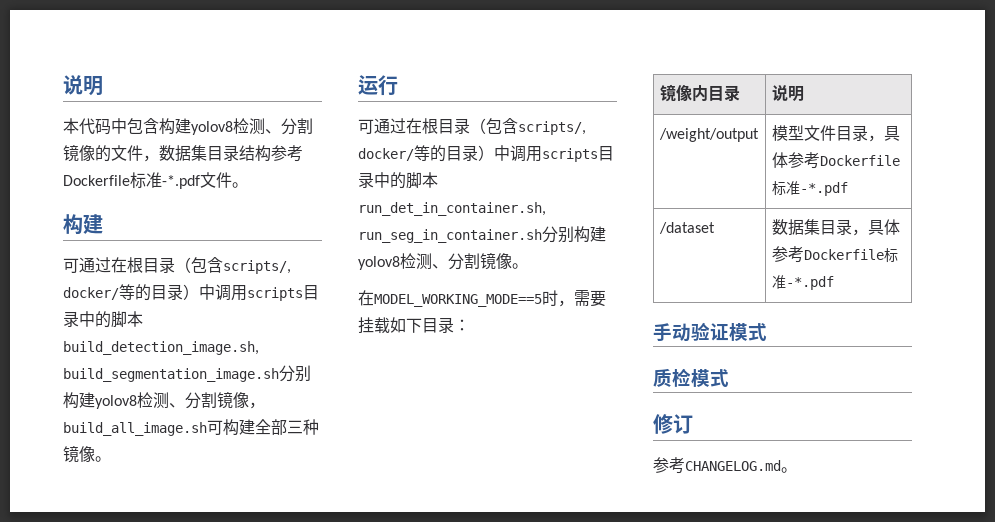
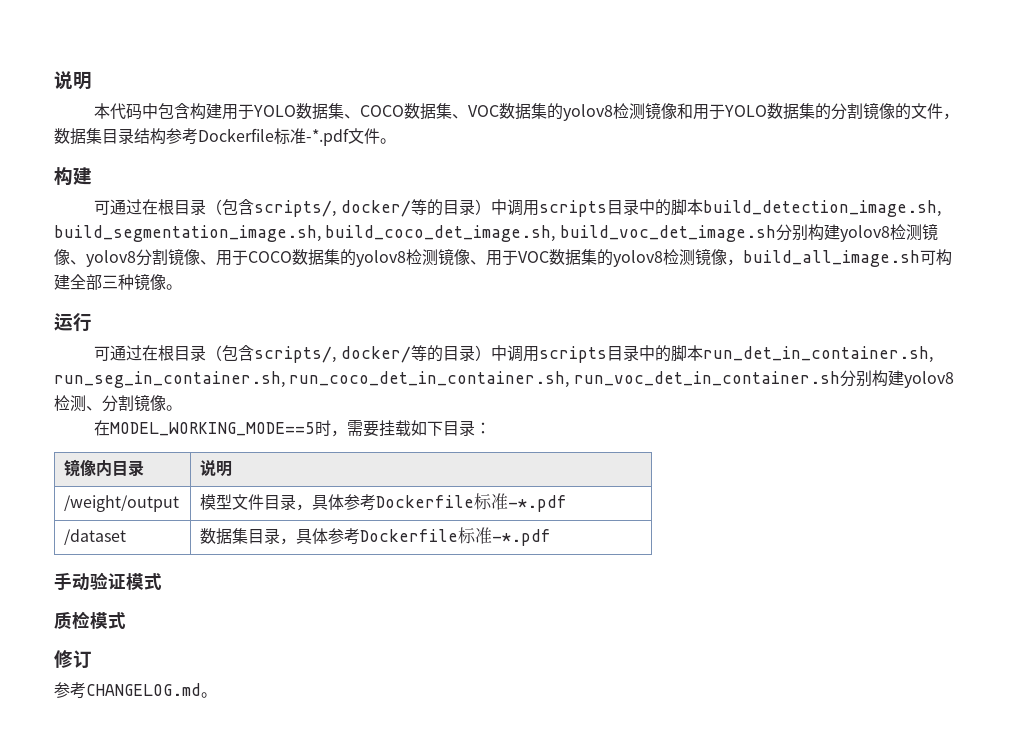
- 本代码中包含构建yolov8检测、分割镜像的文件，数据集目录结构参考Dockerfile标准-*.pdf文件。
+ 本代码中包含构建用于YOLO数据集、COCO数据集、VOC数据集的yolov8检测镜像和用于YOLO数据集的分割镜像的文件，数据集目录结构参考Dockerfile标准-*.pdf文件。
- 可通过在根目录（包含scripts/, docker/等的目录）中调用scripts目录中的脚本build_detection_image.sh, build_segmentation_image.sh分别构建yolov8检测、分割镜像，build_all_image.sh可构建全部三种镜像。
+ 可通过在根目录（包含scripts/, docker/等的目录）中调用scripts目录中的脚本build_detection_image.sh, build_segmentation_image.sh, build_coco_det_image.sh, build_voc_det_image.sh分别构建yolov8检测镜像、yolov8分割镜像、用于COCO数据集的yolov8检测镜像、用于VOC数据集的yolov8检测镜像，build_all_image.sh可构建全部三种镜像。
- 可通过在根目录（包含scripts/, docker/等的目录）中调用scripts目录中的脚本run_det_in_container.sh, run_seg_in_container.sh分别构建yolov8检测、分割镜像。
+ 可通过在根目录（包含scripts/, docker/等的目录）中调用scripts目录中的脚本run_det_in_container.sh, run_seg_in_container.sh, run_coco_det_in_container.sh, run_voc_det_in_container.sh分别构建yolov8检测、分割镜像。

